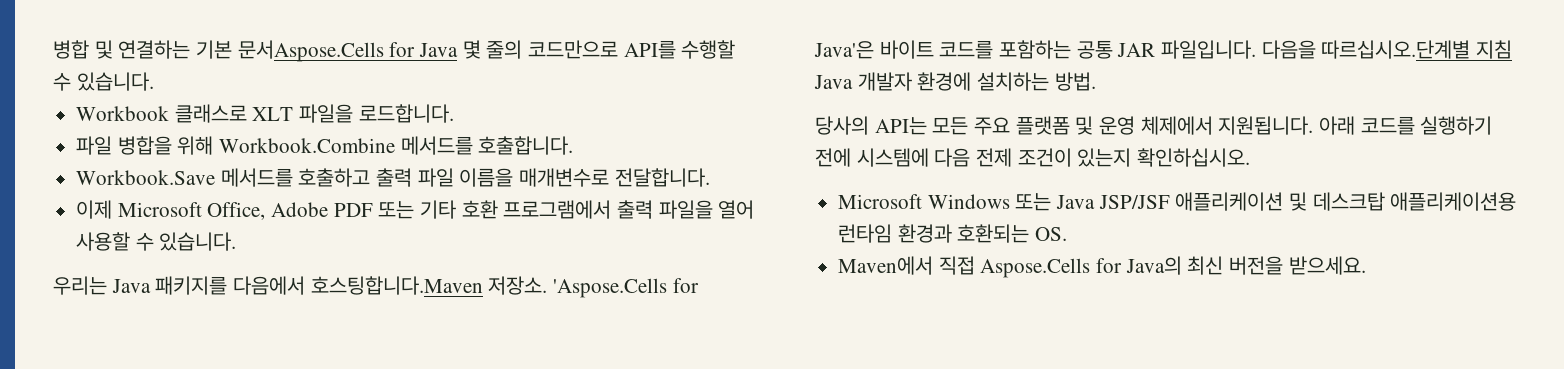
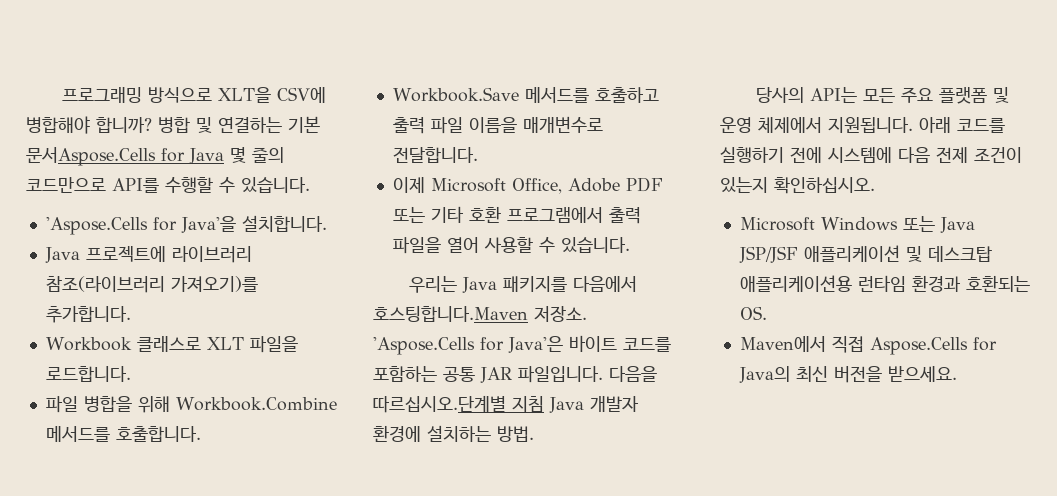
+ 프로그래밍 방식으로 XLT을 CSV에 병합해야 합니까?
+ 'Aspose.Cells for Java'을 설치합니다.
+ Java 프로젝트에 라이브러리 참조(라이브러리 가져오기)를 추가합니다.

